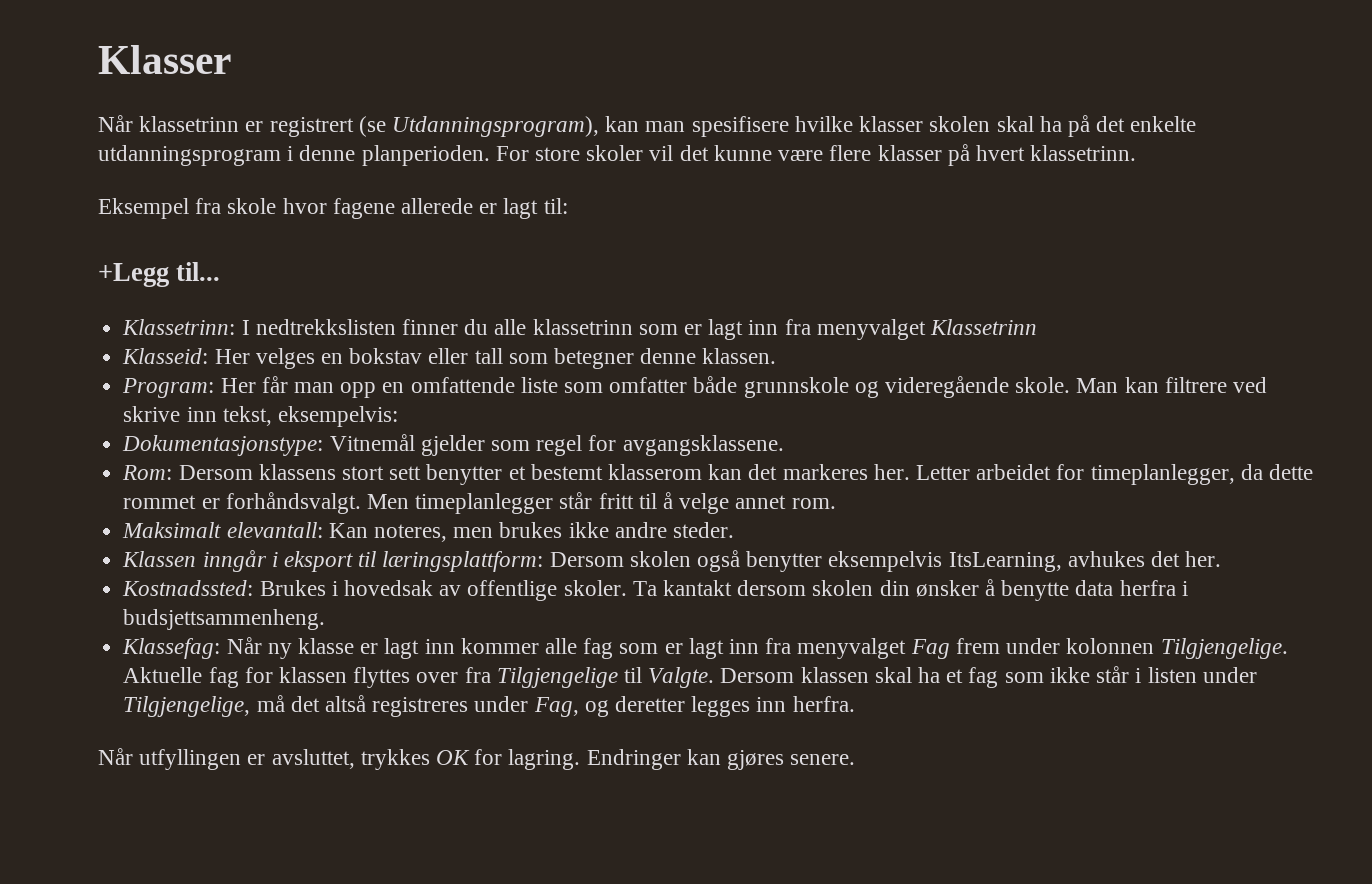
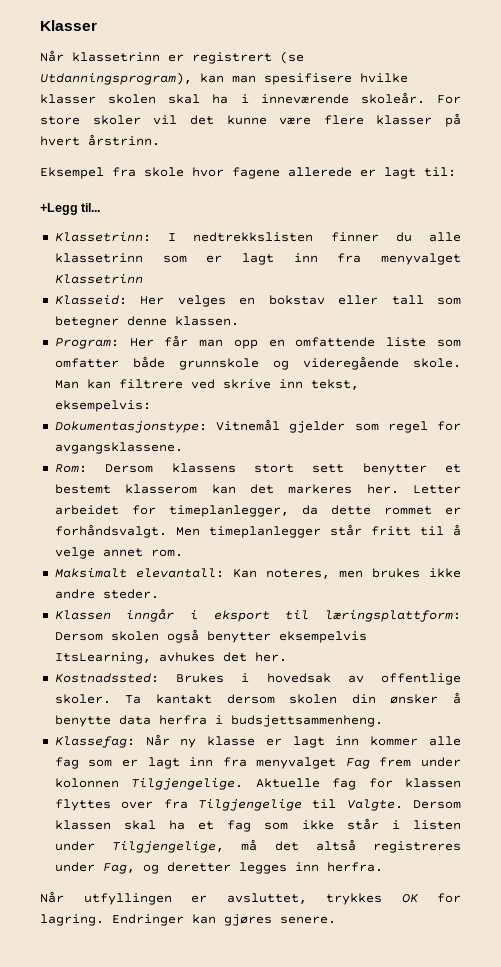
- Når klassetrinn er registrert (se Utdanningsprogram), kan man spesifisere hvilke klasser skolen skal ha på det enkelte utdanningsprogram i denne planperioden.
+ Når klassetrinn er registrert (se Utdanningsprogram), kan man spesifisere hvilke klasser skolen skal ha i inneværende skoleår.
- For store skoler vil det kunne være flere klasser på hvert klassetrinn.
+ For store skoler vil det kunne være flere klasser på hvert årstrinn.

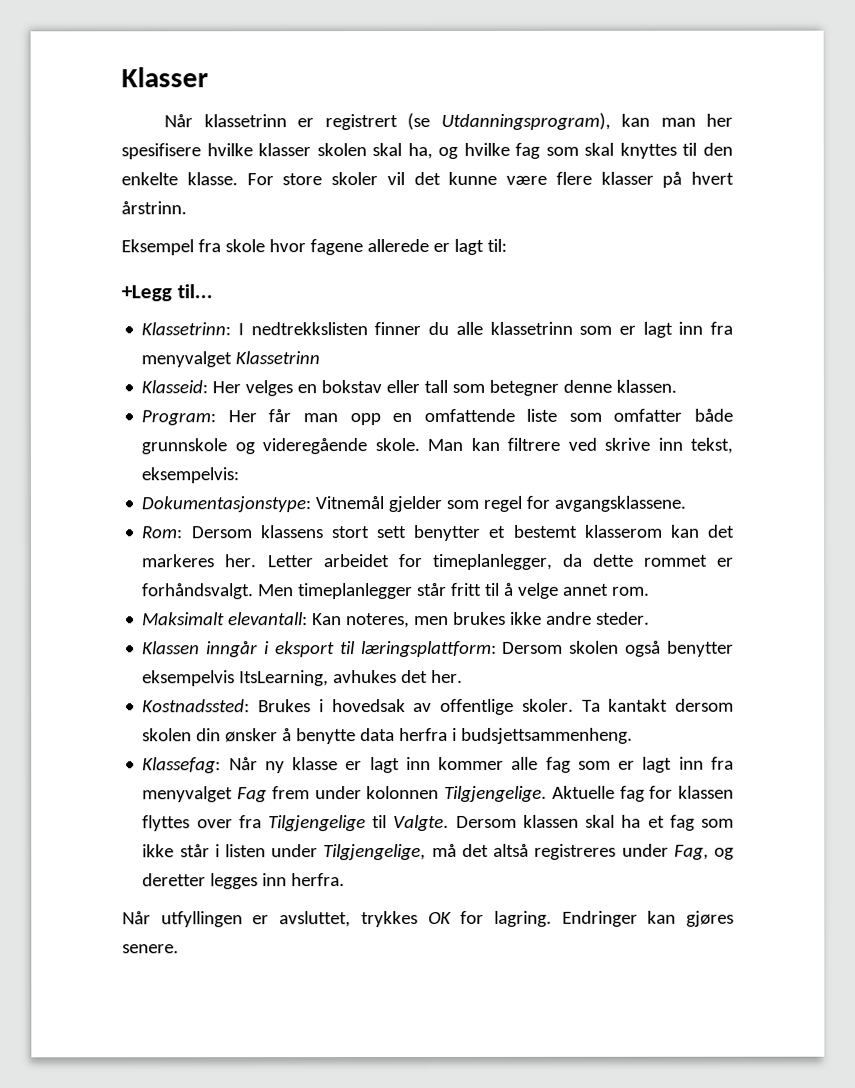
- Når klassetrinn er registrert (se Utdanningsprogram), kan man spesifisere hvilke klasser skolen skal ha i inneværende skoleår.
+ Når klassetrinn er registrert (se Utdanningsprogram), kan man her spesifisere hvilke klasser skolen skal ha, og hvilke fag som skal knyttes til den enkelte klasse.

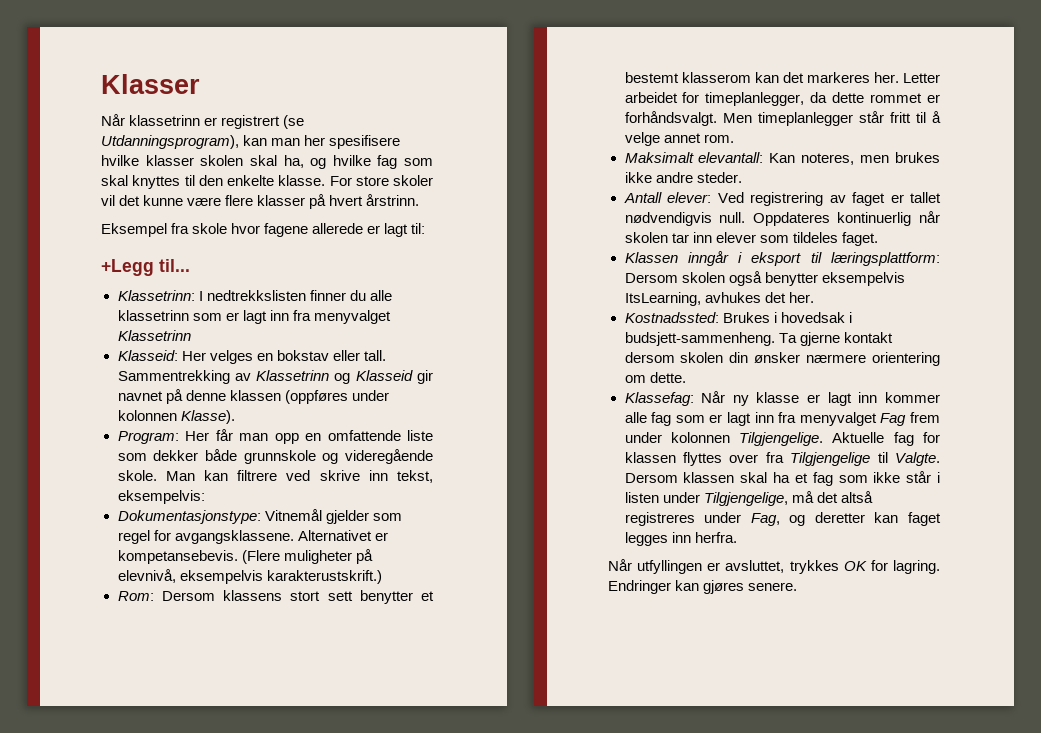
- Klasseid: Her velges en bokstav eller tall som betegner denne klassen.
+ Klasseid: Her velges en bokstav eller tall. Sammentrekking av Klassetrinn og Klasseid gir navnet på denne klassen (oppføres under kolonnen Klasse).
- Program: Her får man opp en omfattende liste som omfatter både grunnskole og videregående skole.
+ Program: Her får man opp en omfattende liste som dekker både grunnskole og videregående skole.
+ Alternativet er kompetansebevis. (Flere muligheter på elevnivå, eksempelvis karakterustskrift.)
+ Antall elever: Ved registrering av faget er tallet nødvendigvis null. Oppdateres kontinuerlig når skolen tar inn elever som tildeles faget.
- Kostnadssted: Brukes i hovedsak av offentlige skoler. Ta kantakt dersom skolen din ønsker å benytte data herfra i budsjettsammenheng.
+ Kostnadssted: Brukes i hovedsak i budsjett-sammenheng. Ta gjerne kontakt dersom skolen din ønsker nærmere orientering om dette.
- Dersom klassen skal ha et fag som ikke står i listen under Tilgjengelige, må det altså registreres under Fag, og deretter legges inn herfra.
+ Dersom klassen skal ha et fag som ikke står i listen under Tilgjengelige, må det altså registreres under Fag, og deretter kan faget legges inn herfra.

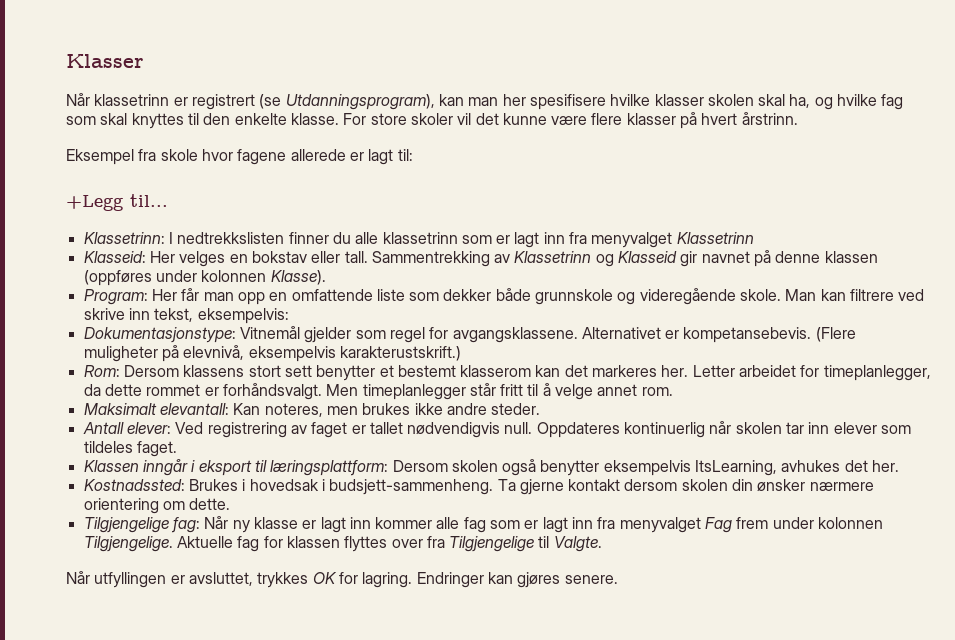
- Klassefag: Når ny klasse er lagt inn kommer alle fag som er lagt inn fra menyvalget Fag frem under kolonnen Tilgjengelige.
+ Tilgjengelige fag: Når ny klasse er lagt inn kommer alle fag som er lagt inn fra menyvalget Fag frem under kolonnen Tilgjengelige.
- Dersom klassen skal ha et fag som ikke står i listen under Tilgjengelige, må det altså registreres under Fag, og deretter kan faget legges inn herfra.

